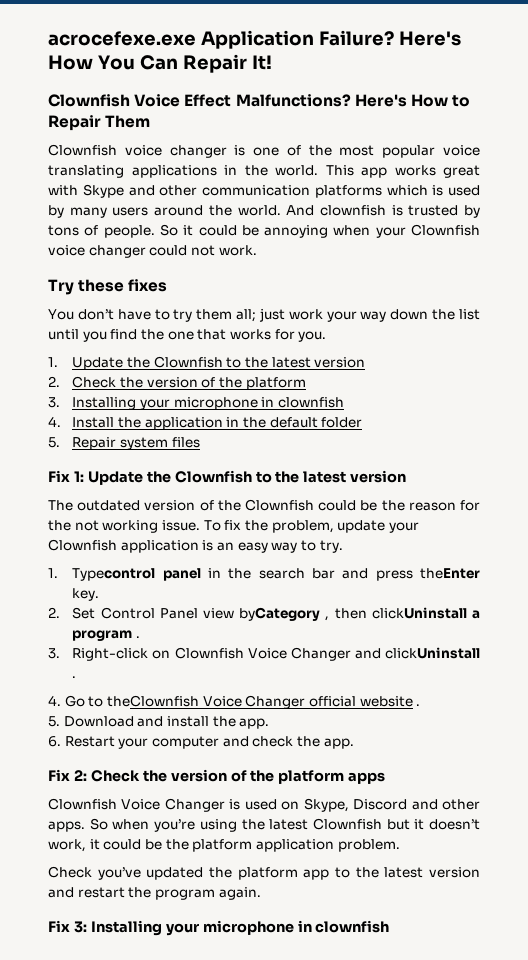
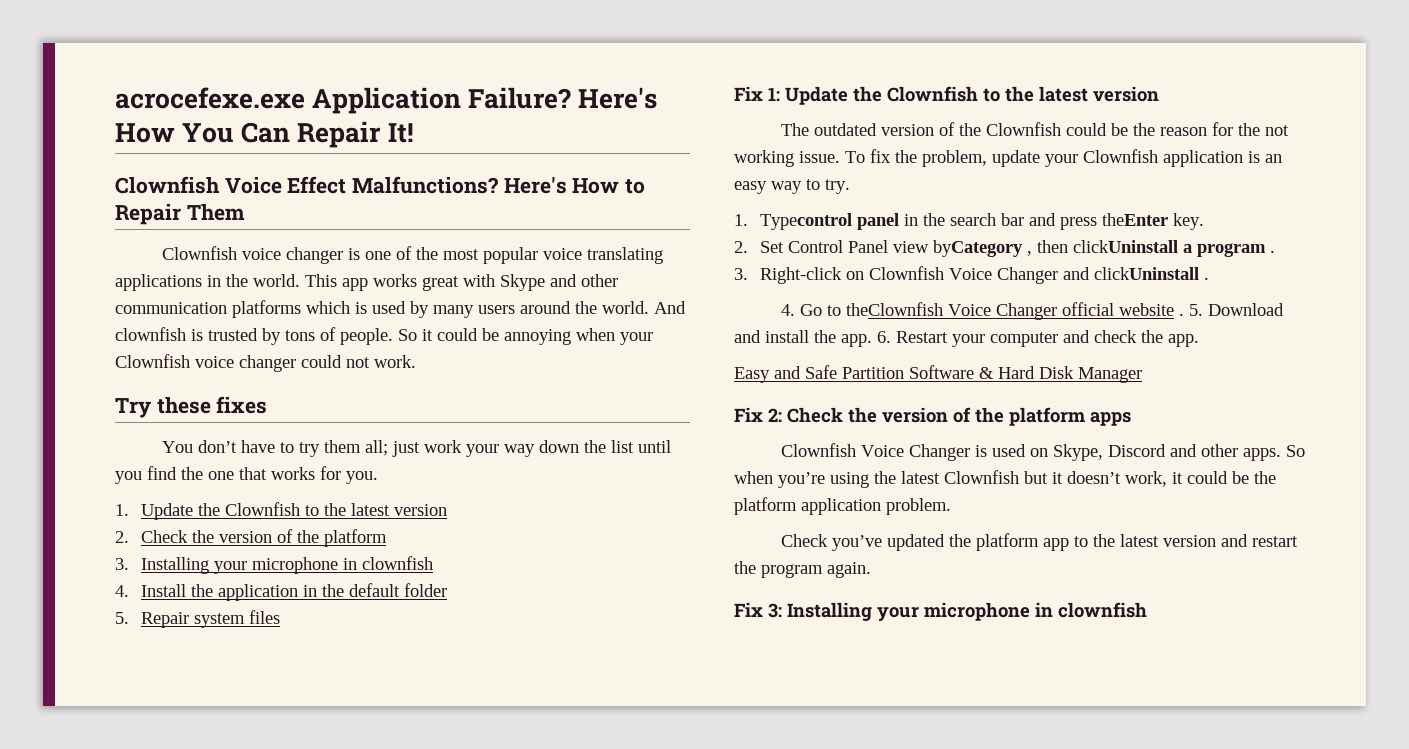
- 4. Go to theClownfish Voice Changer official website .
- 5. Download and install the app.
- 6. Restart your computer and check the app.
+ 4. Go to theClownfish Voice Changer official website . 5. Download and install the app. 6. Restart your computer and check the app.
+ Easy and Safe Partition Software & Hard Disk Manager

